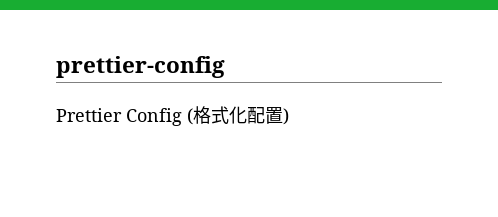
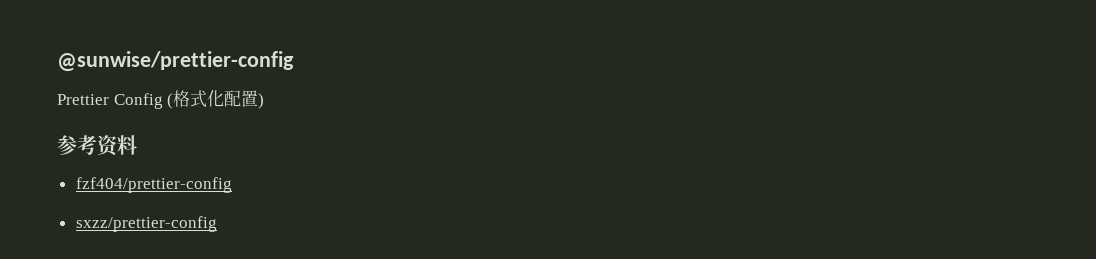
- prettier-config
+ @sunwise/prettier-config
+ 参考资料
+ fzf404/prettier-config
+ sxzz/prettier-config

